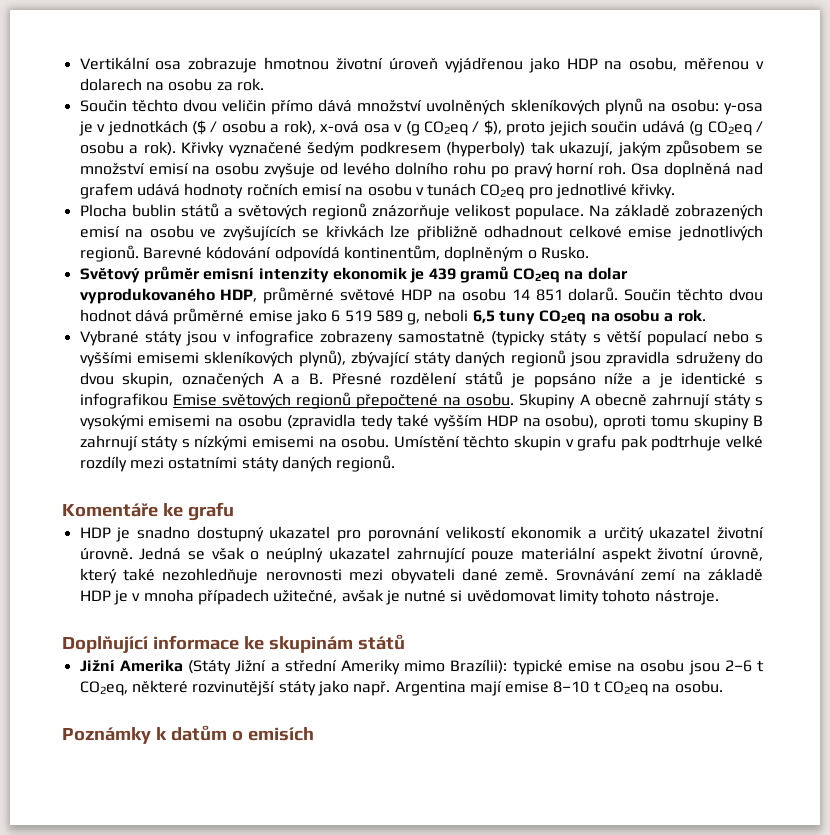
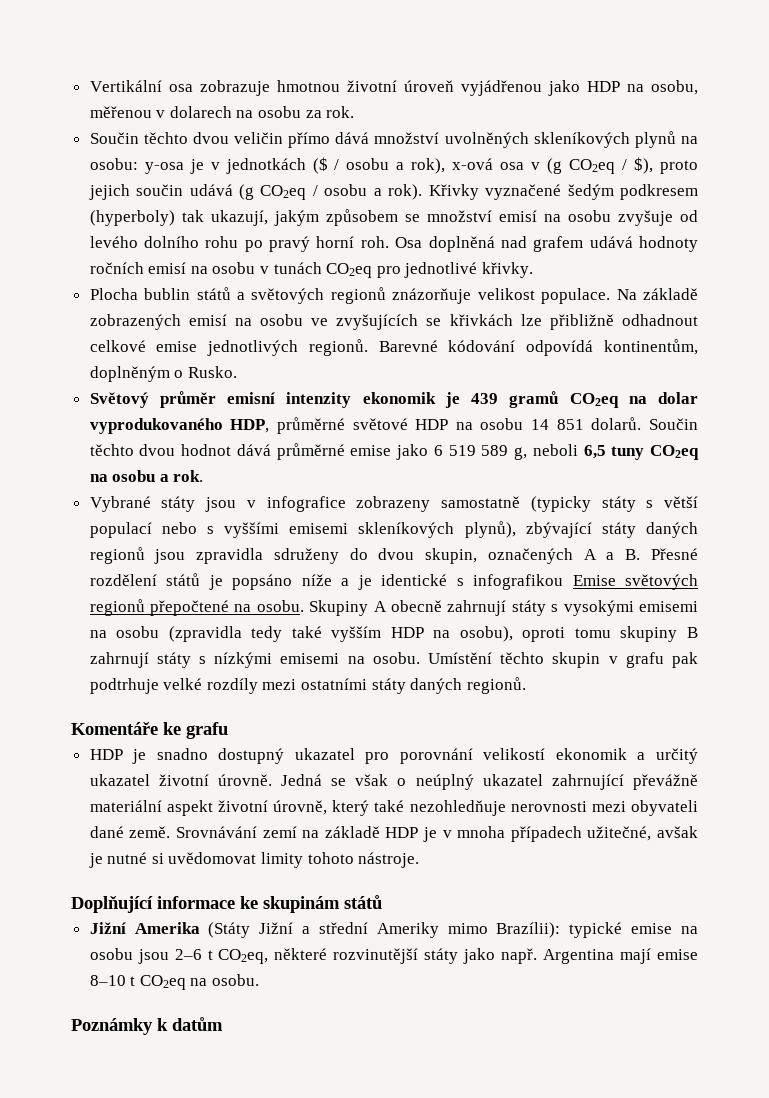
- Jedná se však o neúplný ukazatel zahrnující pouze materiální aspekt životní úrovně, který také nezohledňuje nerovnosti mezi obyvateli dané země.
+ Jedná se však o neúplný ukazatel zahrnující převážně materiální aspekt životní úrovně, který také nezohledňuje nerovnosti mezi obyvateli dané země.
- Poznámky k datům o emisích
+ Poznámky k datům

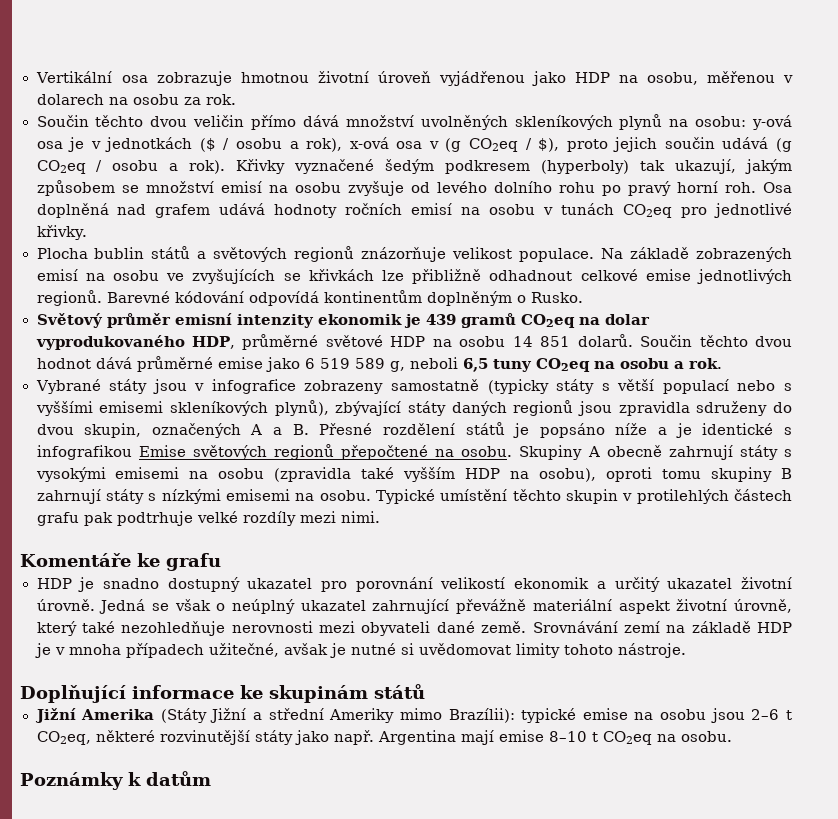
- Součin těchto dvou veličin přímo dává množství uvolněných skleníkových plynů na osobu: y-osa je v jednotkách ($ / osobu a rok), x-ová osa v (g CO2eq / $), proto jejich součin udává (g CO2eq / osobu a rok).
+ Součin těchto dvou veličin přímo dává množství uvolněných skleníkových plynů na osobu: y-ová osa je v jednotkách ($ / osobu a rok), x-ová osa v (g CO2eq / $), proto jejich součin udává (g CO2eq / osobu a rok).
- Barevné kódování odpovídá kontinentům, doplněným o Rusko.
+ Barevné kódování odpovídá kontinentům doplněným o Rusko.
- Skupiny A obecně zahrnují státy s vysokými emisemi na osobu (zpravidla tedy také vyšším HDP na osobu), oproti tomu skupiny B zahrnují státy s nízkými emisemi na osobu.
+ Skupiny A obecně zahrnují státy s vysokými emisemi na osobu (zpravidla také vyšším HDP na osobu), oproti tomu skupiny B zahrnují státy s nízkými emisemi na osobu.
- Umístění těchto skupin v grafu pak podtrhuje velké rozdíly mezi ostatními státy daných regionů.
+ Typické umístění těchto skupin v protilehlých částech grafu pak podtrhuje velké rozdíly mezi nimi.

